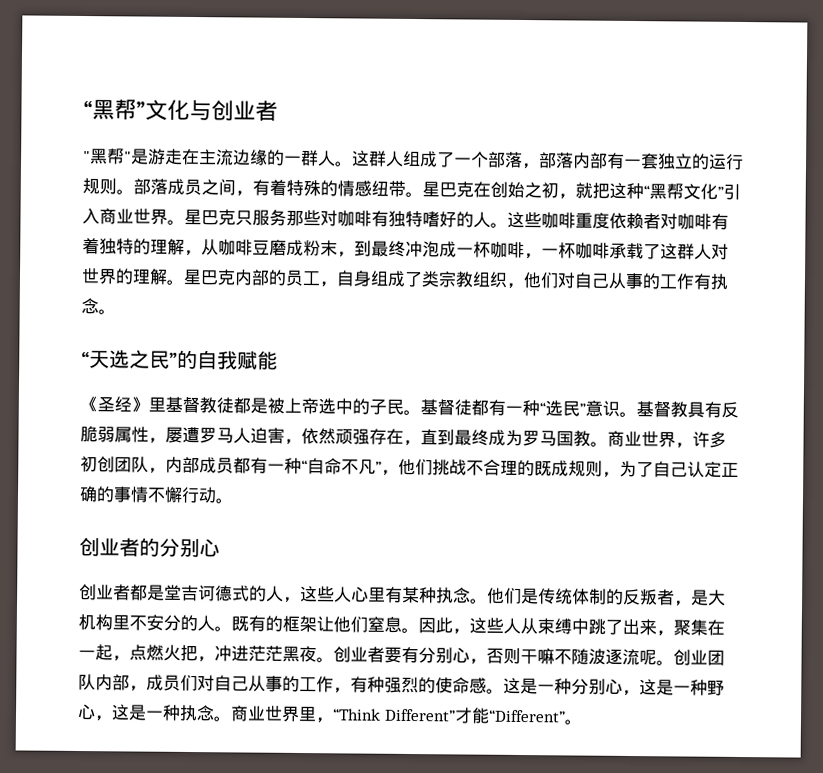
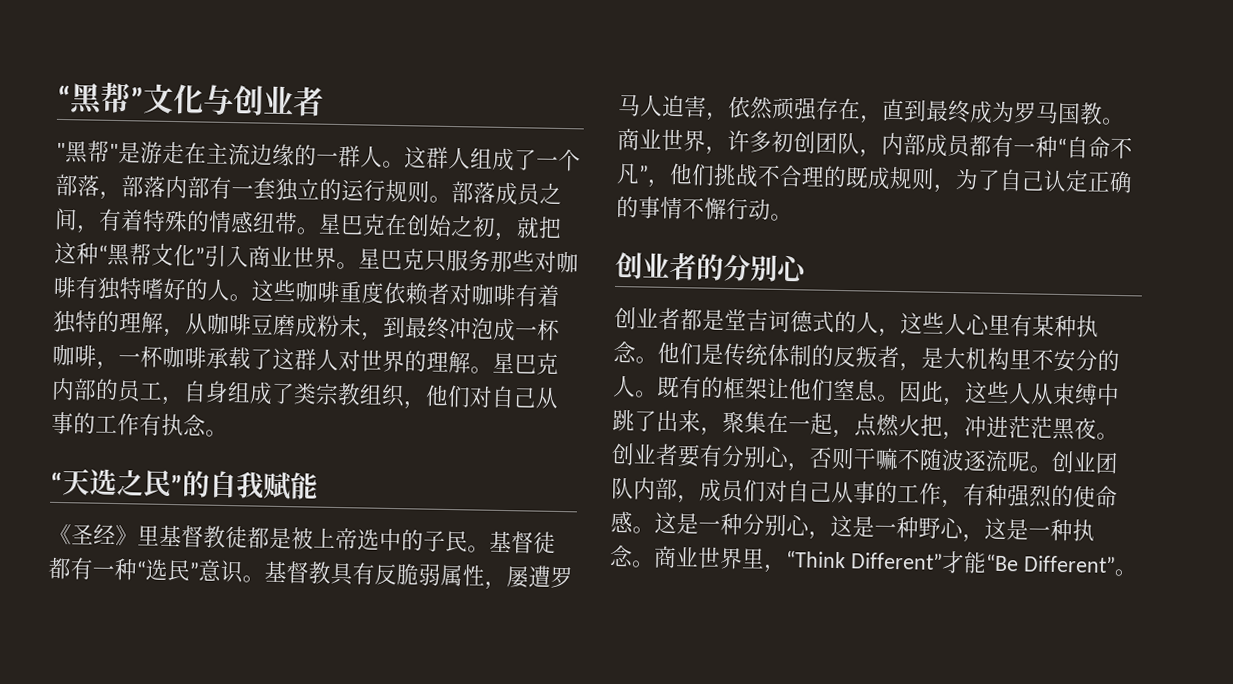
- 商业世界里，“Think Different”才能“Different”。
+ 商业世界里，“Think Different”才能“Be Different”。

